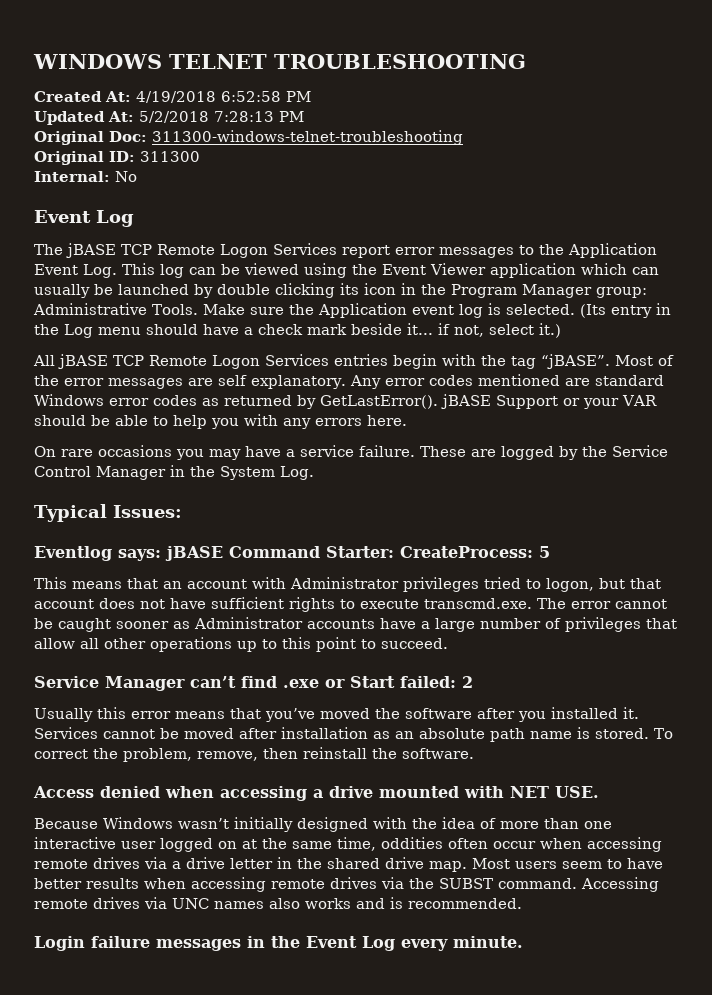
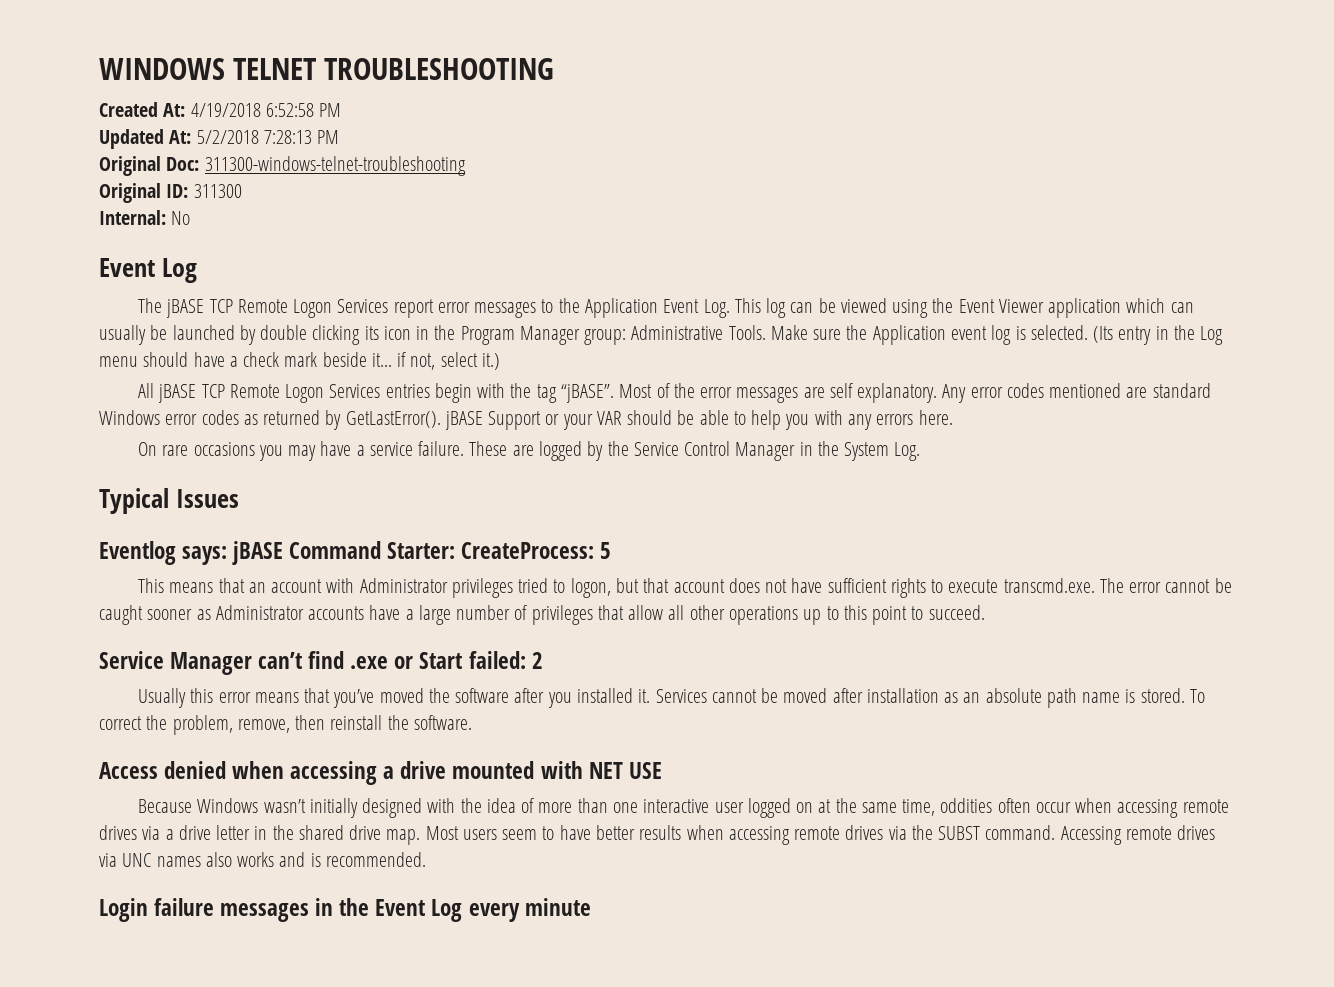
- Typical Issues:
+ Typical Issues
- Access denied when accessing a drive mounted with NET USE.
+ Access denied when accessing a drive mounted with NET USE
- Login failure messages in the Event Log every minute.
+ Login failure messages in the Event Log every minute

